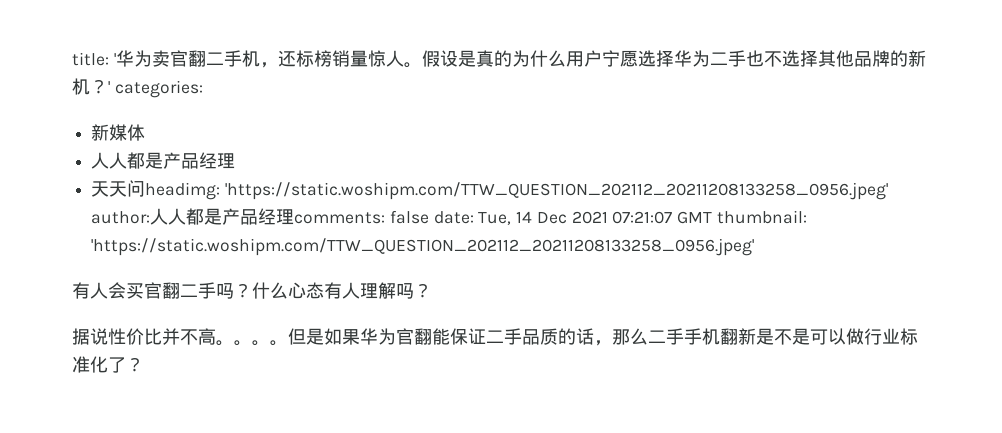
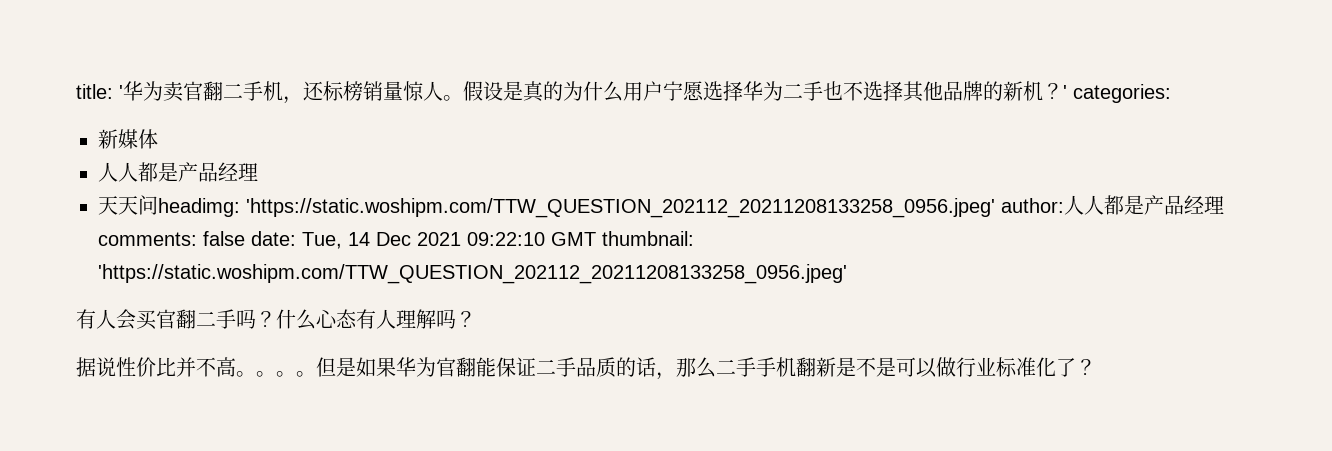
- 天天问headimg: 'https://static.woshipm.com/TTW_QUESTION_202112_20211208133258_0956.jpeg' author:人人都是产品经理comments: false date: Tue, 14 Dec 2021 07:21:07 GMT thumbnail: 'https://static.woshipm.com/TTW_QUESTION_202112_20211208133258_0956.jpeg'
+ 天天问headimg: 'https://static.woshipm.com/TTW_QUESTION_202112_20211208133258_0956.jpeg' author:人人都是产品经理comments: false date: Tue, 14 Dec 2021 09:22:10 GMT thumbnail: 'https://static.woshipm.com/TTW_QUESTION_202112_20211208133258_0956.jpeg'

